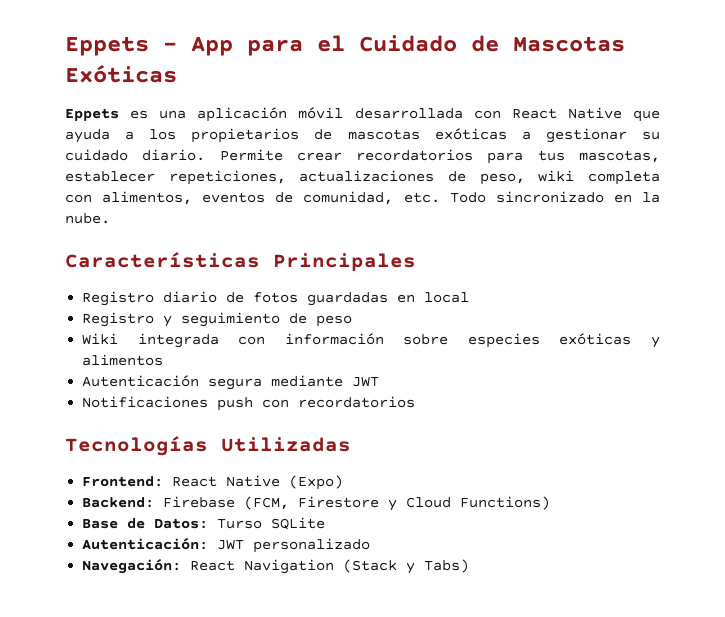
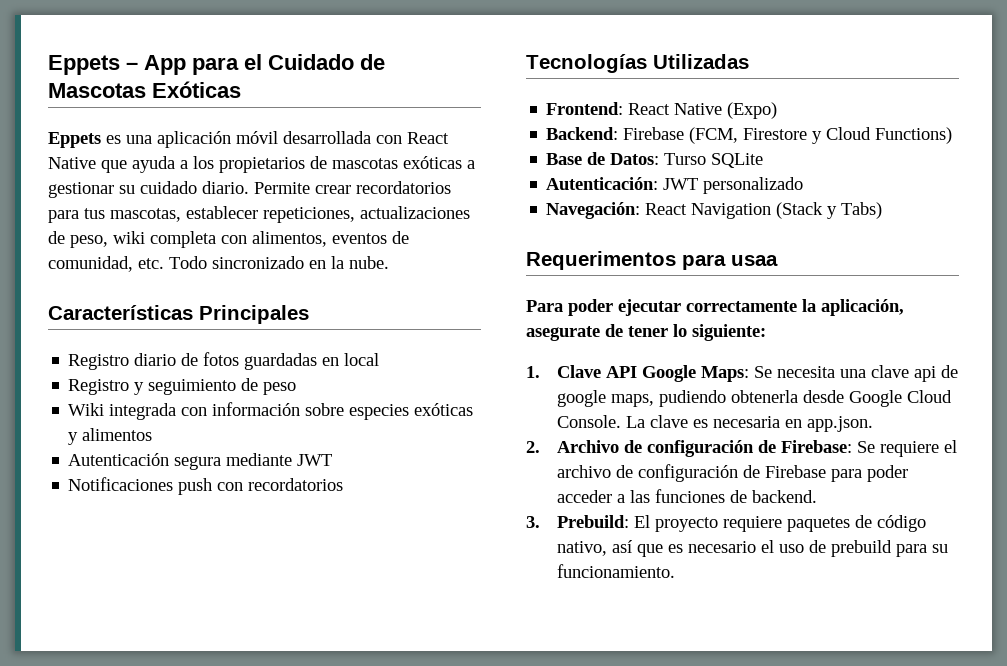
+ Requerimentos para usaa
+ Para poder ejecutar correctamente la aplicación, asegurate de tener lo siguiente:
+ 1. Clave API Google Maps: Se necesita una clave api de google maps, pudiendo obtenerla desde Google Cloud Console. La clave es necesaria en app.json.
+ 2. Archivo de configuración de Firebase: Se requiere el archivo de configuración de Firebase para poder acceder a las funciones de backend.
+ 3. Prebuild: El proyecto requiere paquetes de código nativo, así que es necesario el uso de prebuild para su funcionamiento.

